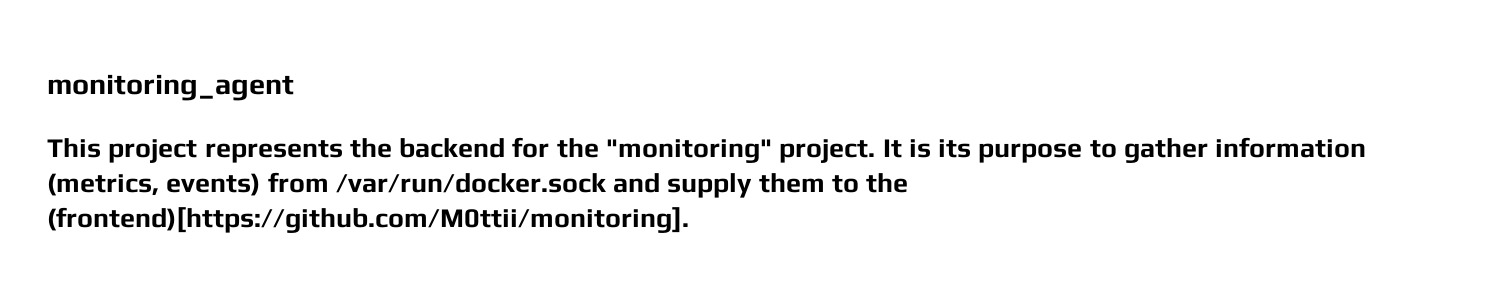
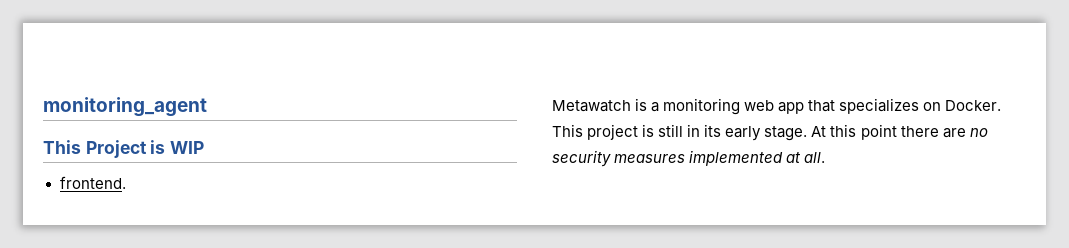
- This project represents the backend for the "monitoring" project. It is its purpose to gather information (metrics, events) from /var/run/docker.sock and supply them to the (frontend)[https://github.com/M0ttii/monitoring].
+ This Project is WIP
+ frontend.
+ Metawatch is a monitoring web app that specializes on Docker. This project is still in its early stage. At this point there are no security measures implemented at all.

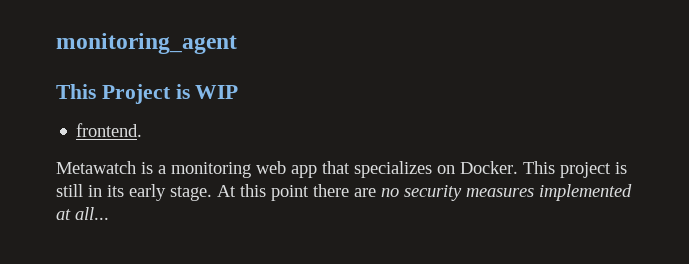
- At this point there are no security measures implemented at all.
+ At this point there are no security measures implemented at all...

